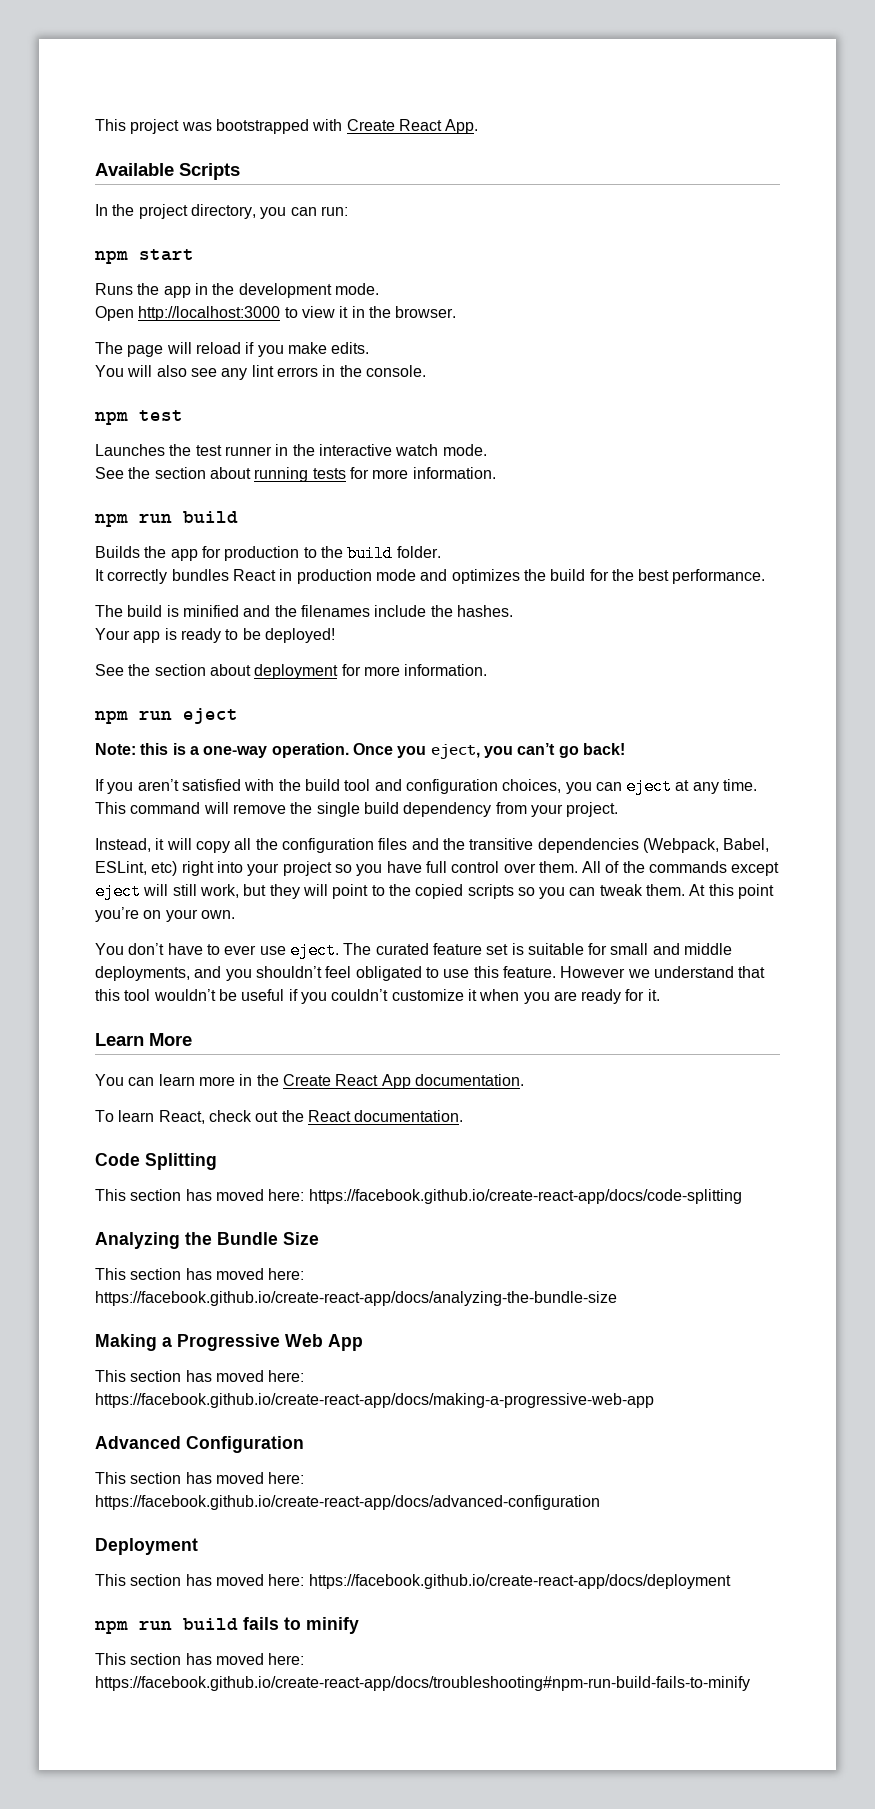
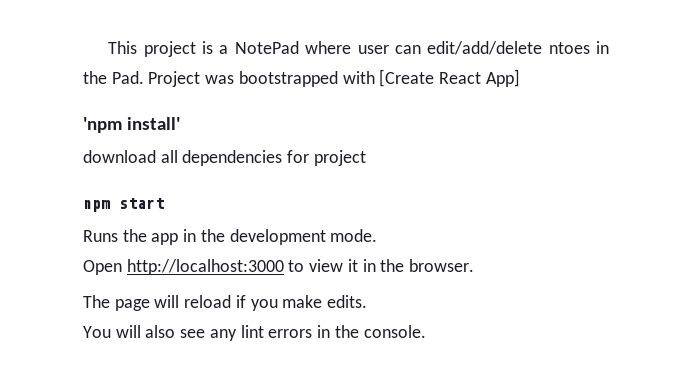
- This project was bootstrapped with Create React App.
- Available Scripts
- In the project directory, you can run:
+ This project is a NotePad where user can edit/add/delete ntoes in the Pad. Project was bootstrapped with [Create React App]
+ 'npm install'
+ download all dependencies for project
- npm test
- Launches the test runner in the interactive watch mode.
- See the section about running tests for more information.
- npm run build
- Builds the app for production to the build folder.
- It correctly bundles React in production mode and optimizes the build for the best performance.
- The build is minified and the filenames include the hashes.
- Your app is ready to be deployed!
- See the section about deployment for more information.
- npm run eject
- Note: this is a one-way operation. Once you eject, you can’t go back!
- If you aren’t satisfied with the build tool and configuration choices, you can eject at any time. This command will remove the single build dependency from your project.
- Instead, it will copy all the configuration files and the transitive dependencies (Webpack, Babel, ESLint, etc) right into your project so you have full control over them. All of the commands except eject will still work, but they will point to the copied scripts so you can tweak them. At this point you’re on your own.
- You don’t have to ever use eject. The curated feature set is suitable for small and middle deployments, and you shouldn’t feel obligated to use this feature. However we understand that this tool wouldn’t be useful if you couldn’t customize it when you are ready for it.
- Learn More
- You can learn more in the Create React App documentation.
- To learn React, check out the React documentation.
- Code Splitting
- This section has moved here: https://facebook.github.io/create-react-app/docs/code-splitting
- Analyzing the Bundle Size
- This section has moved here: https://facebook.github.io/create-react-app/docs/analyzing-the-bundle-size
- Making a Progressive Web App
- This section has moved here: https://facebook.github.io/create-react-app/docs/making-a-progressive-web-app
- Advanced Configuration
- This section has moved here: https://facebook.github.io/create-react-app/docs/advanced-configuration
- Deployment
- This section has moved here: https://facebook.github.io/create-react-app/docs/deployment
- npm run build fails to minify
- This section has moved here: https://facebook.github.io/create-react-app/docs/troubleshooting#npm-run-build-fails-to-minify

